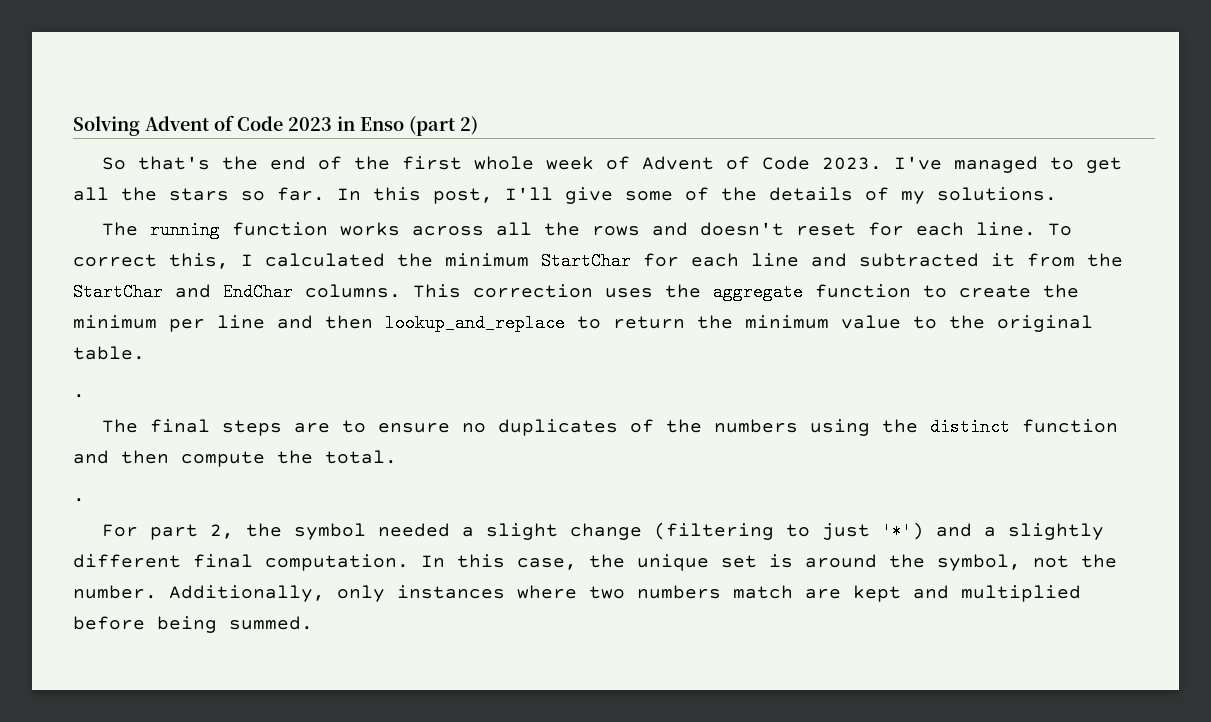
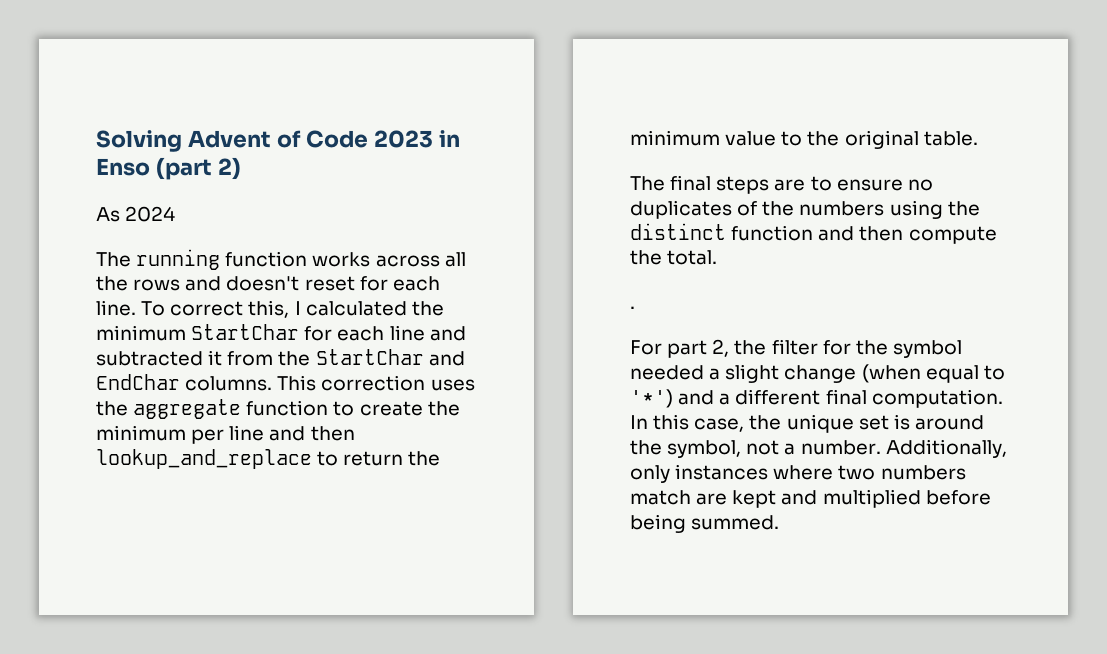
- So that's the end of the first whole week of Advent of Code 2023. I've managed to get all the stars so far. In this post, I'll give some of the details of my solutions.
+ As 2024
  This correction uses the aggregate function to create the minimum per line and then lookup_and_replace to return the minimum value to the original table.
- .
- For part 2, the symbol needed a slight change (filtering to just '*') and a slightly different final computation.
+ For part 2, the filter for the symbol needed a slight change (when equal to '*') and a different final computation.
- In this case, the unique set is around the symbol, not the number.
+ In this case, the unique set is around the symbol, not a number.

